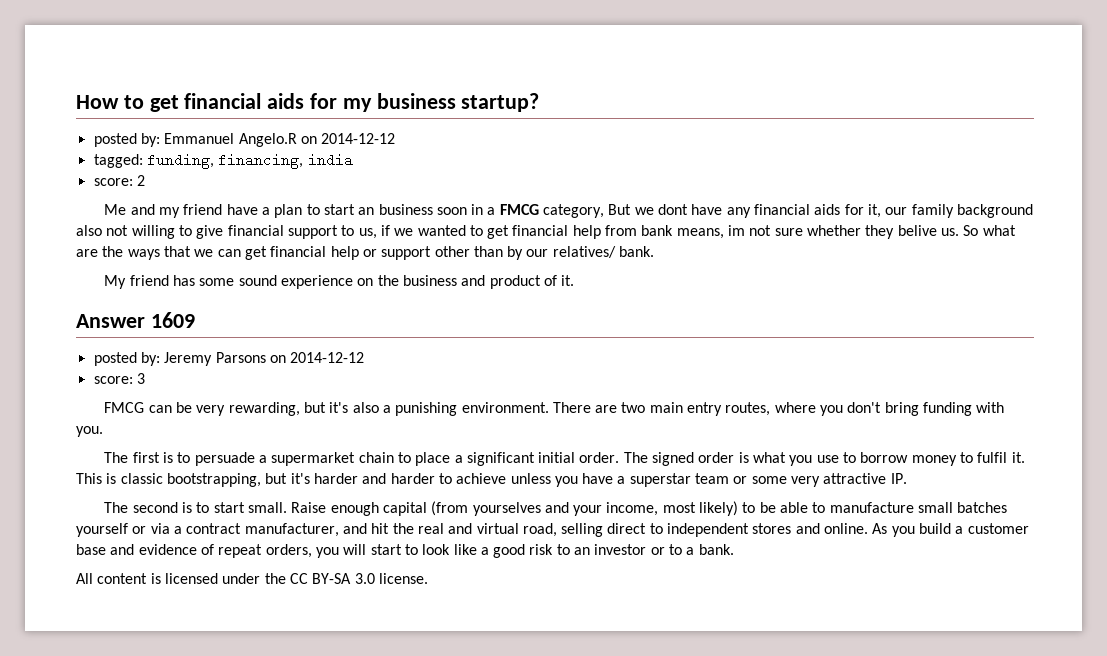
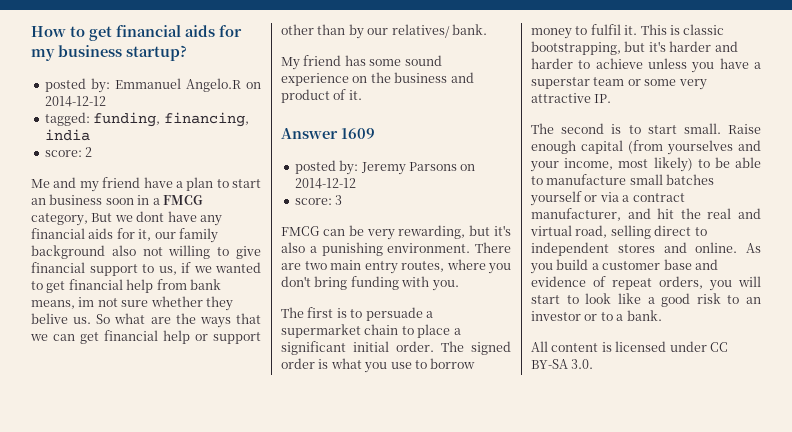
- All content is licensed under the CC BY-SA 3.0 license.
+ All content is licensed under CC BY-SA 3.0.

